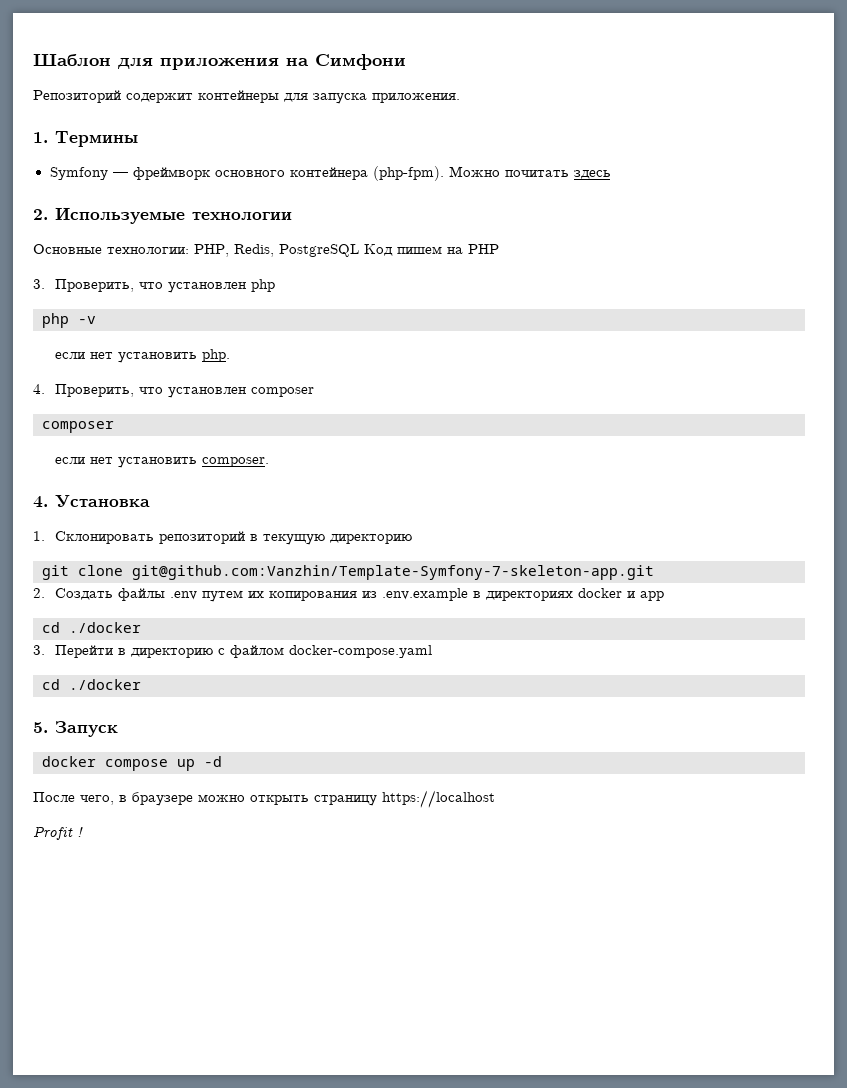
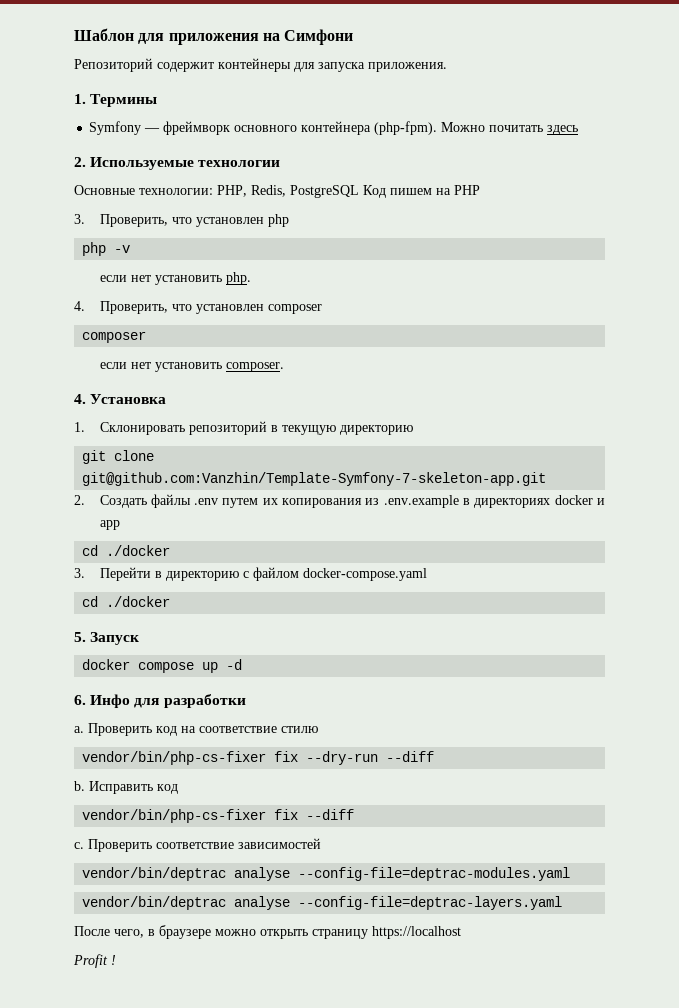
+ 6. Инфо для разработки
+ a. Проверить код на соответствие стилю
+ vendor/bin/php-cs-fixer fix --dry-run --diff
+ b. Исправить код
+ vendor/bin/php-cs-fixer fix --diff
+ c. Проверить соответствие зависимостей
+ vendor/bin/deptrac analyse --config-file=deptrac-modules.yaml
+ vendor/bin/deptrac analyse --config-file=deptrac-layers.yaml

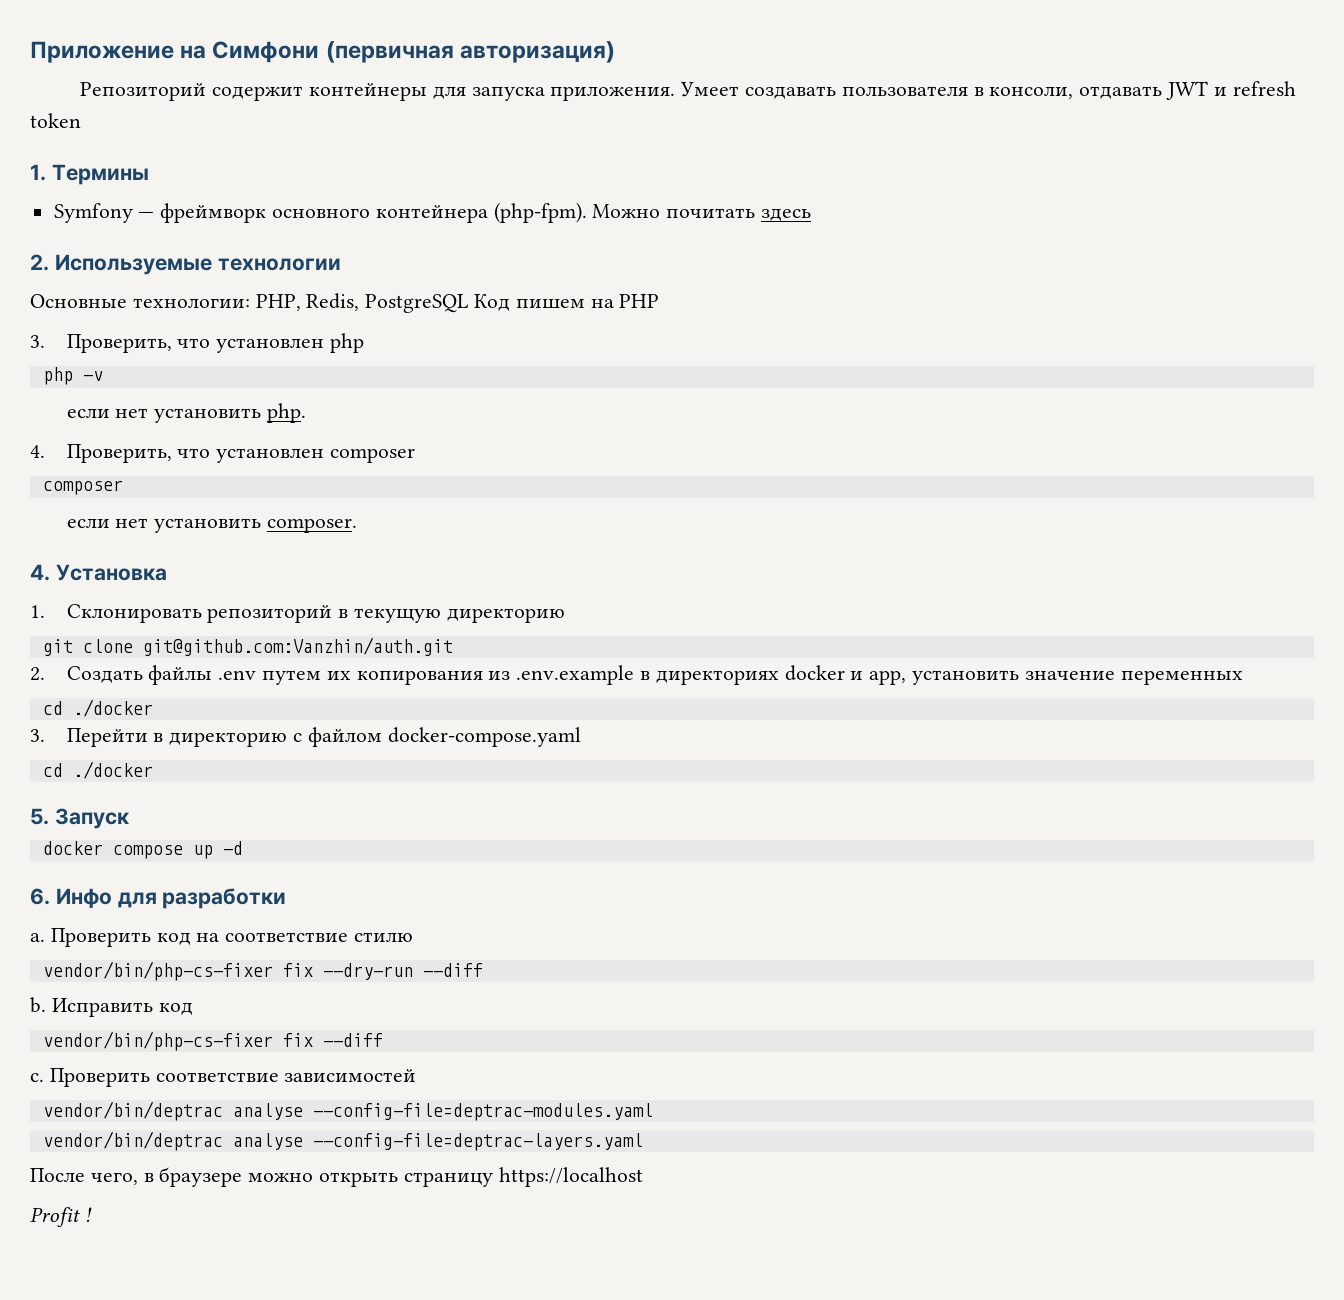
- Шаблон для приложения на Симфони
+ Приложение на Симфони (первичная авторизация)
+ Умеет создавать пользователя в консоли, отдавать JWT и refresh token
- git clone git@github.com:Vanzhin/Template-Symfony-7-skeleton-app.git
+ git clone git@github.com:Vanzhin/auth.git
- 2. Создать файлы .env путем их копирования из .env.example в директориях docker и app
+ 2. Создать файлы .env путем их копирования из .env.example в директориях docker и app, установить значение переменных

